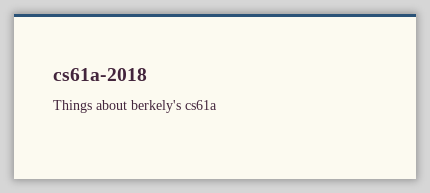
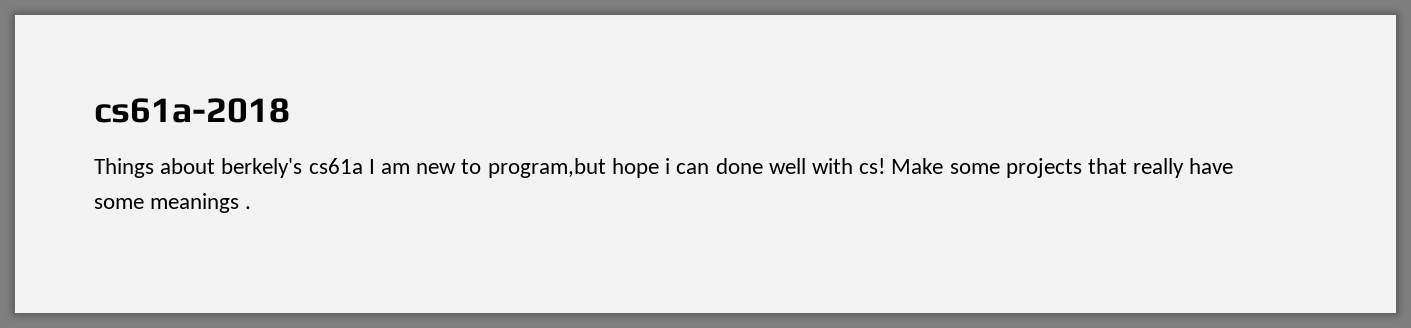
- Things about berkely's cs61a
+ Things about berkely's cs61a I am new to program,but hope i can done well with cs! Make some projects that really have some meanings .

